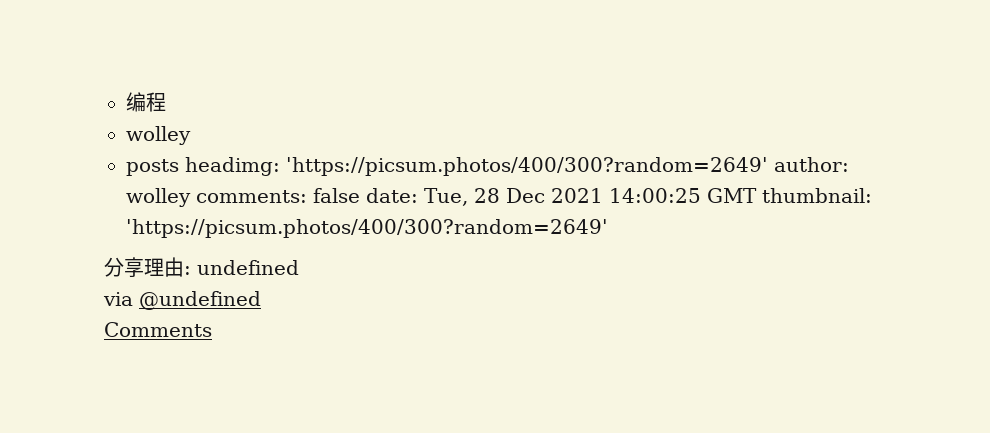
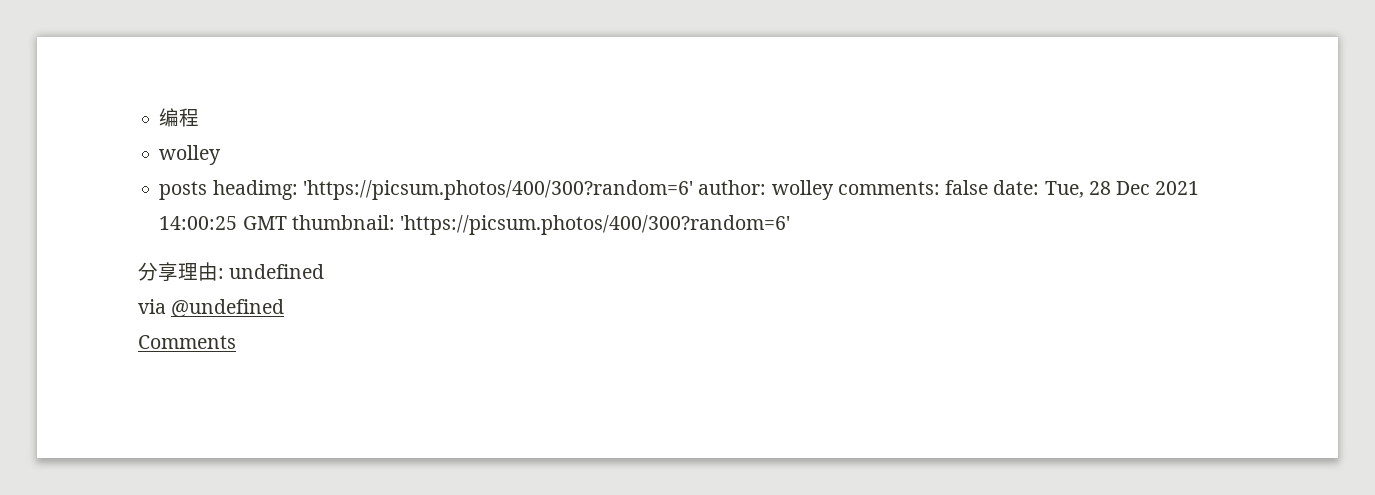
- posts headimg: 'https://picsum.photos/400/300?random=2649' author: wolley comments: false date: Tue, 28 Dec 2021 14:00:25 GMT thumbnail: 'https://picsum.photos/400/300?random=2649'
+ posts headimg: 'https://picsum.photos/400/300?random=6' author: wolley comments: false date: Tue, 28 Dec 2021 14:00:25 GMT thumbnail: 'https://picsum.photos/400/300?random=6'

